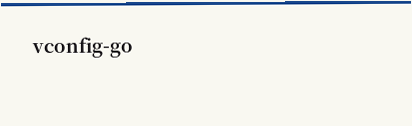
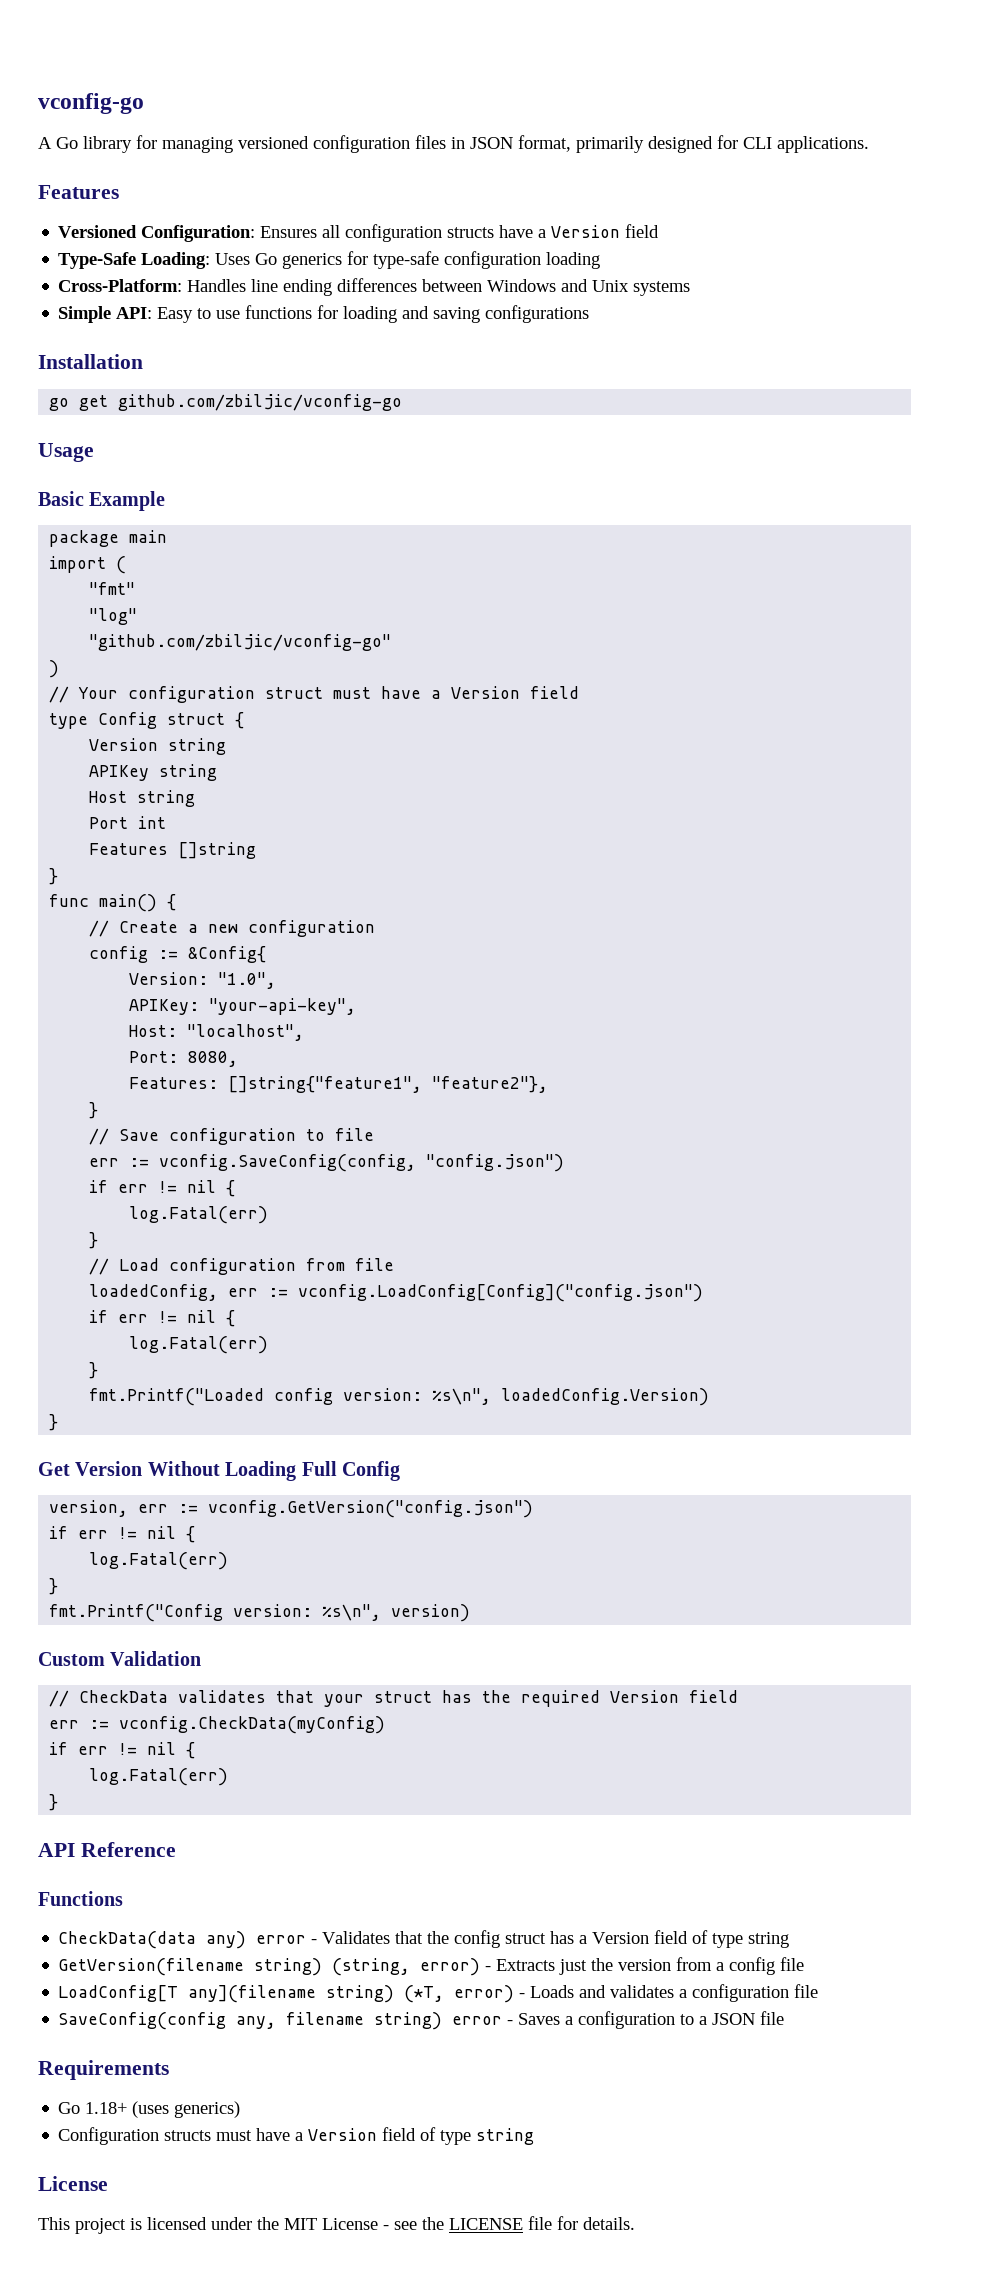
+ A Go library for managing versioned configuration files in JSON format, primarily designed for CLI applications.
+ Features
+ Versioned Configuration: Ensures all configuration structs have a Version field
+ Type-Safe Loading: Uses Go generics for type-safe configuration loading
+ Cross-Platform: Handles line ending differences between Windows and Unix systems
+ Simple API: Easy to use functions for loading and saving configurations
+ Installation
+ go get github.com/zbiljic/vconfig-go
+ Usage
+ Basic Example
+ package main
+ import (
+ "fmt"
+ "log"
+ "github.com/zbiljic/vconfig-go"
+ )
+ // Your configuration struct must have a Version field
+ type Config struct {
+ Version string
+ APIKey string
+ Host string
+ Port int
+ Features []string
+ }
+ func main() {
+ // Create a new configuration
+ config := &Config{
+ Version: "1.0",
+ APIKey: "your-api-key",
+ Host: "localhost",
+ Port: 8080,
+ Features: []string{"feature1", "feature2"},
+ }
+ // Save configuration to file
+ err := vconfig.SaveConfig(config, "config.json")
+ if err != nil {
+ log.Fatal(err)
+ }
+ // Load configuration from file
+ loadedConfig, err := vconfig.LoadConfig[Config]("config.json")
+ if err != nil {
+ log.Fatal(err)
+ }
+ fmt.Printf("Loaded config version: %s\n", loadedConfig.Version)
+ }
+ Get Version Without Loading Full Config
+ version, err := vconfig.GetVersion("config.json")
+ if err != nil {
+ log.Fatal(err)
+ }
+ fmt.Printf("Config version: %s\n", version)
+ Custom Validation
+ // CheckData validates that your struct has the required Version field
+ err := vconfig.CheckData(myConfig)
+ if err != nil {
+ log.Fatal(err)
+ }
+ API Reference
+ Functions
+ CheckData(data any) error - Validates that the config struct has a Version field of type string
+ GetVersion(filename string) (string, error) - Extracts just the version from a config file
+ LoadConfig[T any](filename string) (*T, error) - Loads and validates a configuration file
+ SaveConfig(config any, filename string) error - Saves a configuration to a JSON file
+ Requirements
+ Go 1.18+ (uses generics)
+ Configuration structs must have a Version field of type string
+ License
+ This project is licensed under the MIT License - see the LICENSE file for details.

